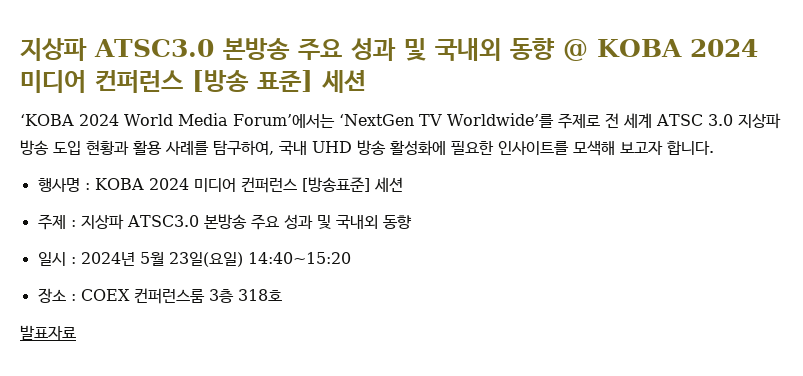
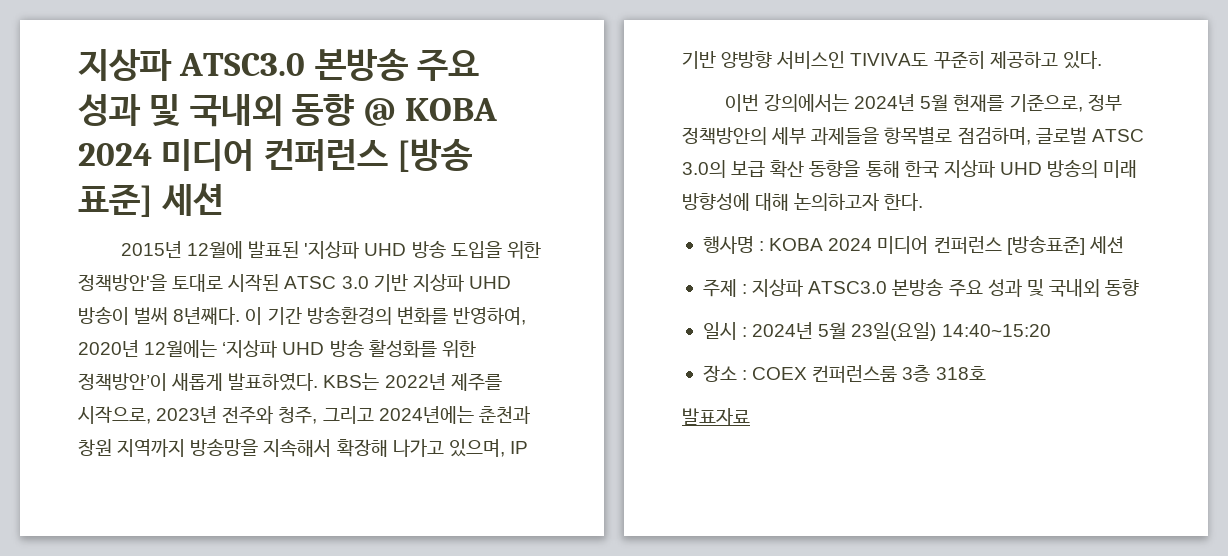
- ‘KOBA 2024 World Media Forum’에서는 ‘NextGen TV Worldwide’를 주제로 전 세계 ATSC 3.0 지상파 방송 도입 현황과 활용 사례를 탐구하여, 국내 UHD 방송 활성화에 필요한 인사이트를 모색해 보고자 합니다.
+ 2015년 12월에 발표된 '지상파 UHD 방송 도입을 위한 정책방안'을 토대로 시작된 ATSC 3.0 기반 지상파 UHD 방송이 벌써 8년째다. 이 기간 방송환경의 변화를 반영하여, 2020년 12월에는 ‘지상파 UHD 방송 활성화를 위한 정책방안’이 새롭게 발표하였다. KBS는 2022년 제주를 시작으로, 2023년 전주와 청주, 그리고 2024년에는 춘천과 창원 지역까지 방송망을 지속해서 확장해 나가고 있으며, IP 기반 양방향 서비스인 TIVIVA도 꾸준히 제공하고 있다.
+ 이번 강의에서는 2024년 5월 현재를 기준으로, 정부 정책방안의 세부 과제들을 항목별로 점검하며, 글로벌 ATSC 3.0의 보급 확산 동향을 통해 한국 지상파 UHD 방송의 미래 방향성에 대해 논의하고자 한다.

